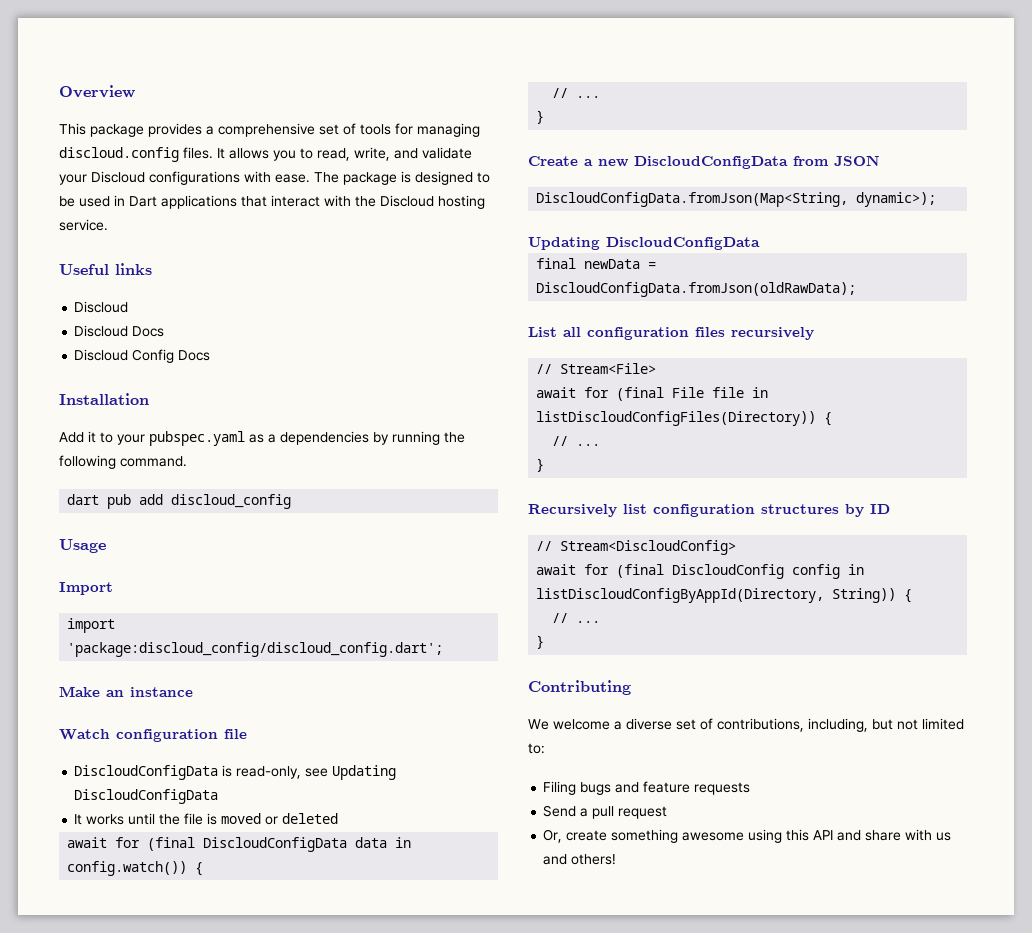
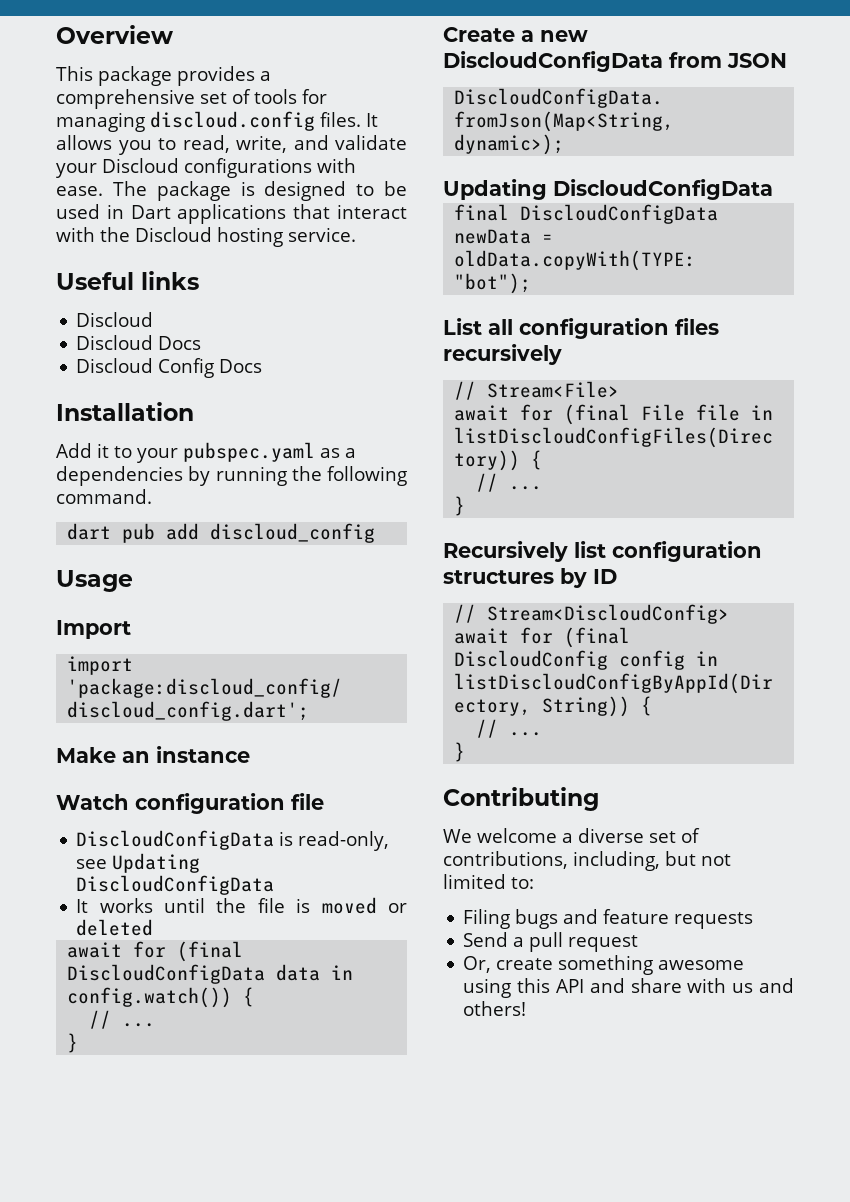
- final newData = DiscloudConfigData.fromJson(oldRawData);
+ final DiscloudConfigData newData = oldData.copyWith(TYPE: "bot");

